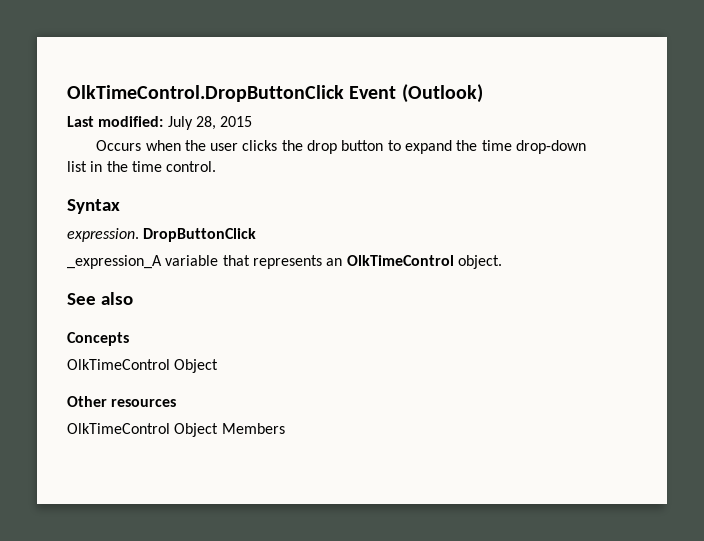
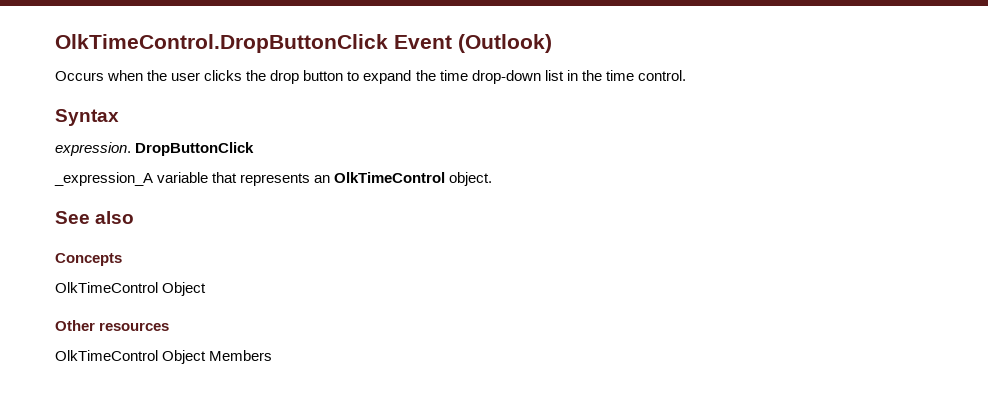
- Last modified: July 28, 2015

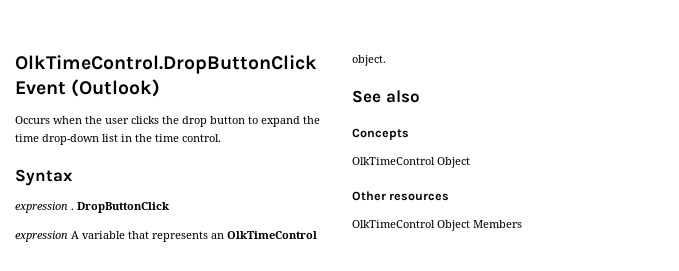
- expression.
+ expression .
- _expression_A variable that represents an OlkTimeControl object.
+ expression A variable that represents an OlkTimeControl object.

